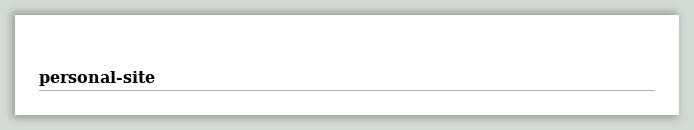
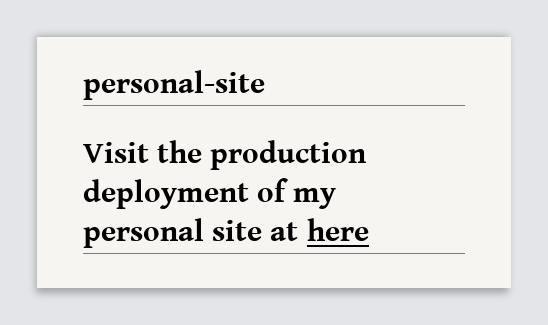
+ Visit the production deployment of my personal site at here

